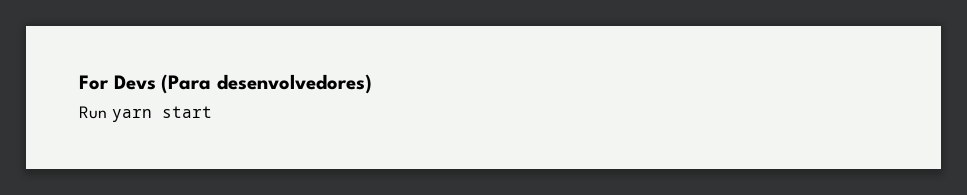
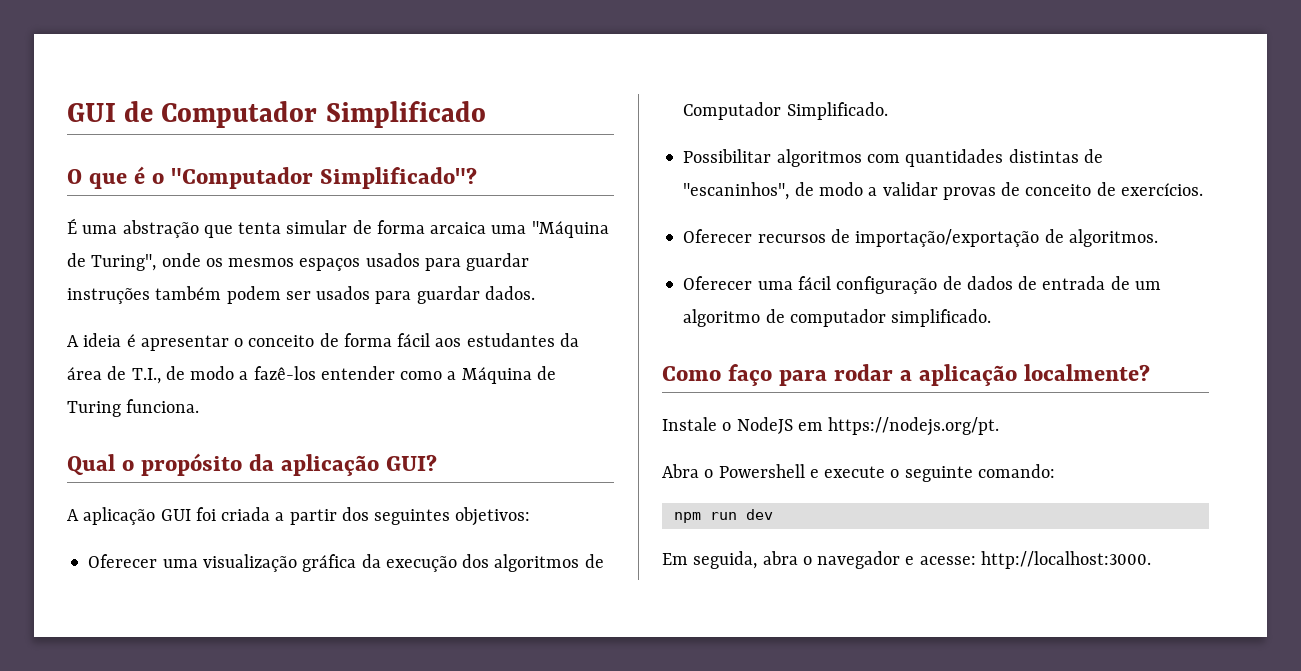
- For Devs (Para desenvolvedores)
- Run yarn start
+ GUI de Computador Simplificado
+ O que é o "Computador Simplificado"?
+ É uma abstração que tenta simular de forma arcaica uma "Máquina de Turing", onde os mesmos espaços usados para guardar instruções também podem ser usados para guardar dados.
+ A ideia é apresentar o conceito de forma fácil aos estudantes da área de T.I., de modo a fazê-los entender como a Máquina de Turing funciona.
+ Qual o propósito da aplicação GUI?
+ A aplicação GUI foi criada a partir dos seguintes objetivos:
+ Oferecer uma visualização gráfica da execução dos algoritmos de Computador Simplificado.
+ Possibilitar algoritmos com quantidades distintas de "escaninhos", de modo a validar provas de conceito de exercícios.
+ Oferecer recursos de importação/exportação de algoritmos.
+ Oferecer uma fácil configuração de dados de entrada de um algoritmo de computador simplificado.
+ Como faço para rodar a aplicação localmente?
+ Instale o NodeJS em https://nodejs.org/pt.
+ Abra o Powershell e execute o seguinte comando:
+ npm run dev
+ Em seguida, abra o navegador e acesse: http://localhost:3000.

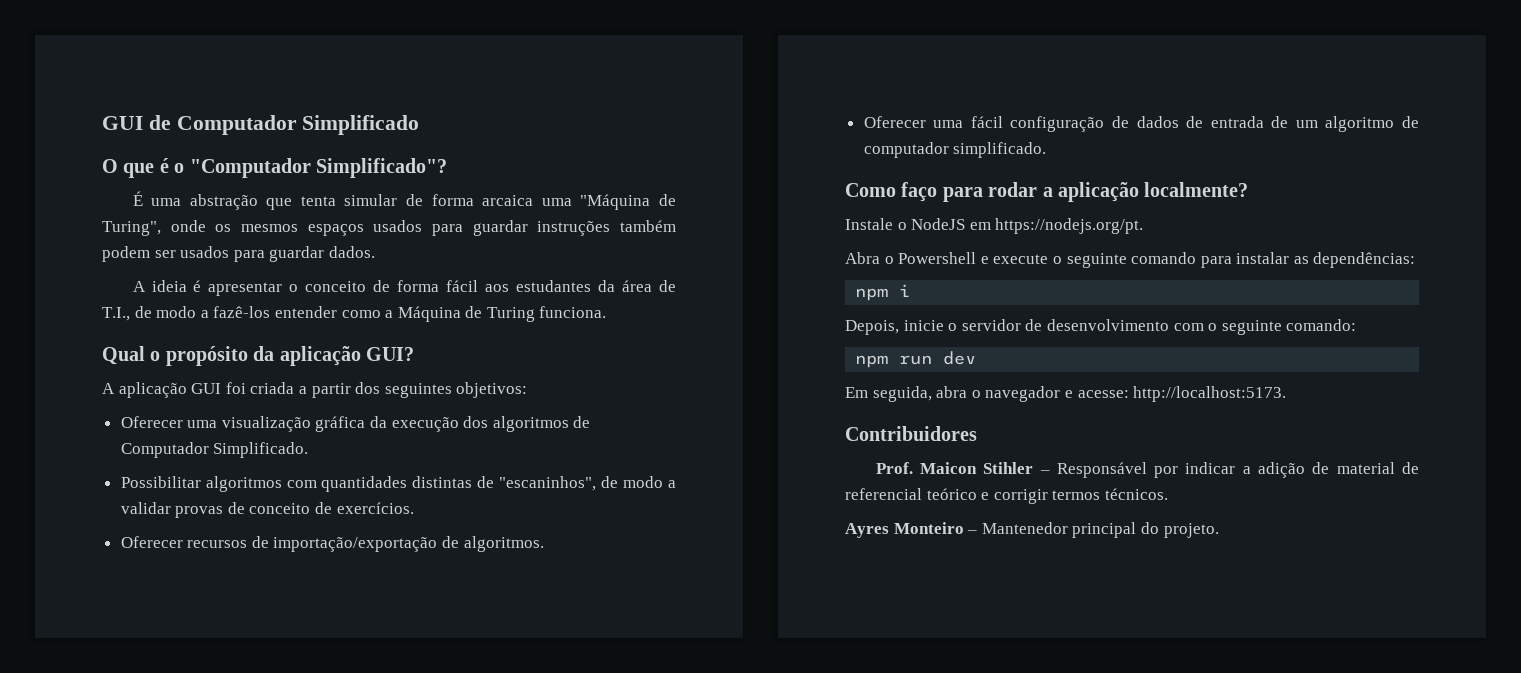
- Abra o Powershell e execute o seguinte comando:
+ Abra o Powershell e execute o seguinte comando para instalar as dependências:
+ npm i
+ Depois, inicie o servidor de desenvolvimento com o seguinte comando:
- Em seguida, abra o navegador e acesse: http://localhost:3000.
+ Em seguida, abra o navegador e acesse: http://localhost:5173.
+ Contribuidores
+ Prof. Maicon Stihler – Responsável por indicar a adição de material de referencial teórico e corrigir termos técnicos.
+ Ayres Monteiro – Mantenedor principal do projeto.

